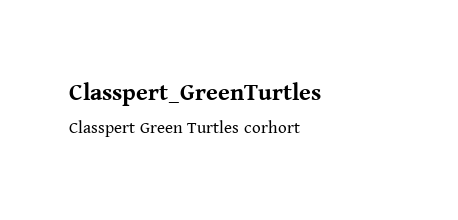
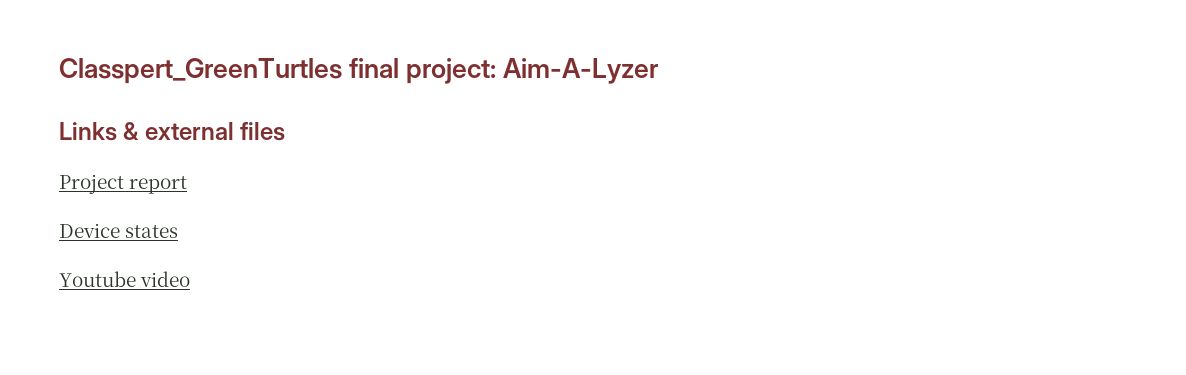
- Classpert_GreenTurtles
- Classpert Green Turtles corhort
+ Classpert_GreenTurtles final project: Aim-A-Lyzer
+ Links & external files
+ Project report
+ Device states
+ Youtube video

